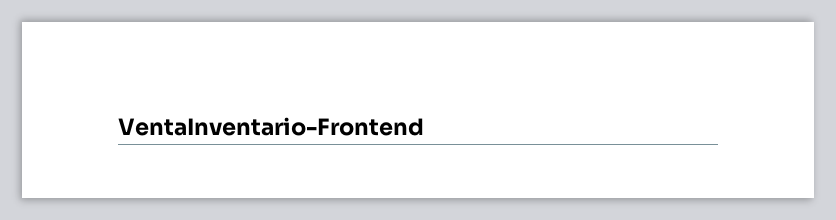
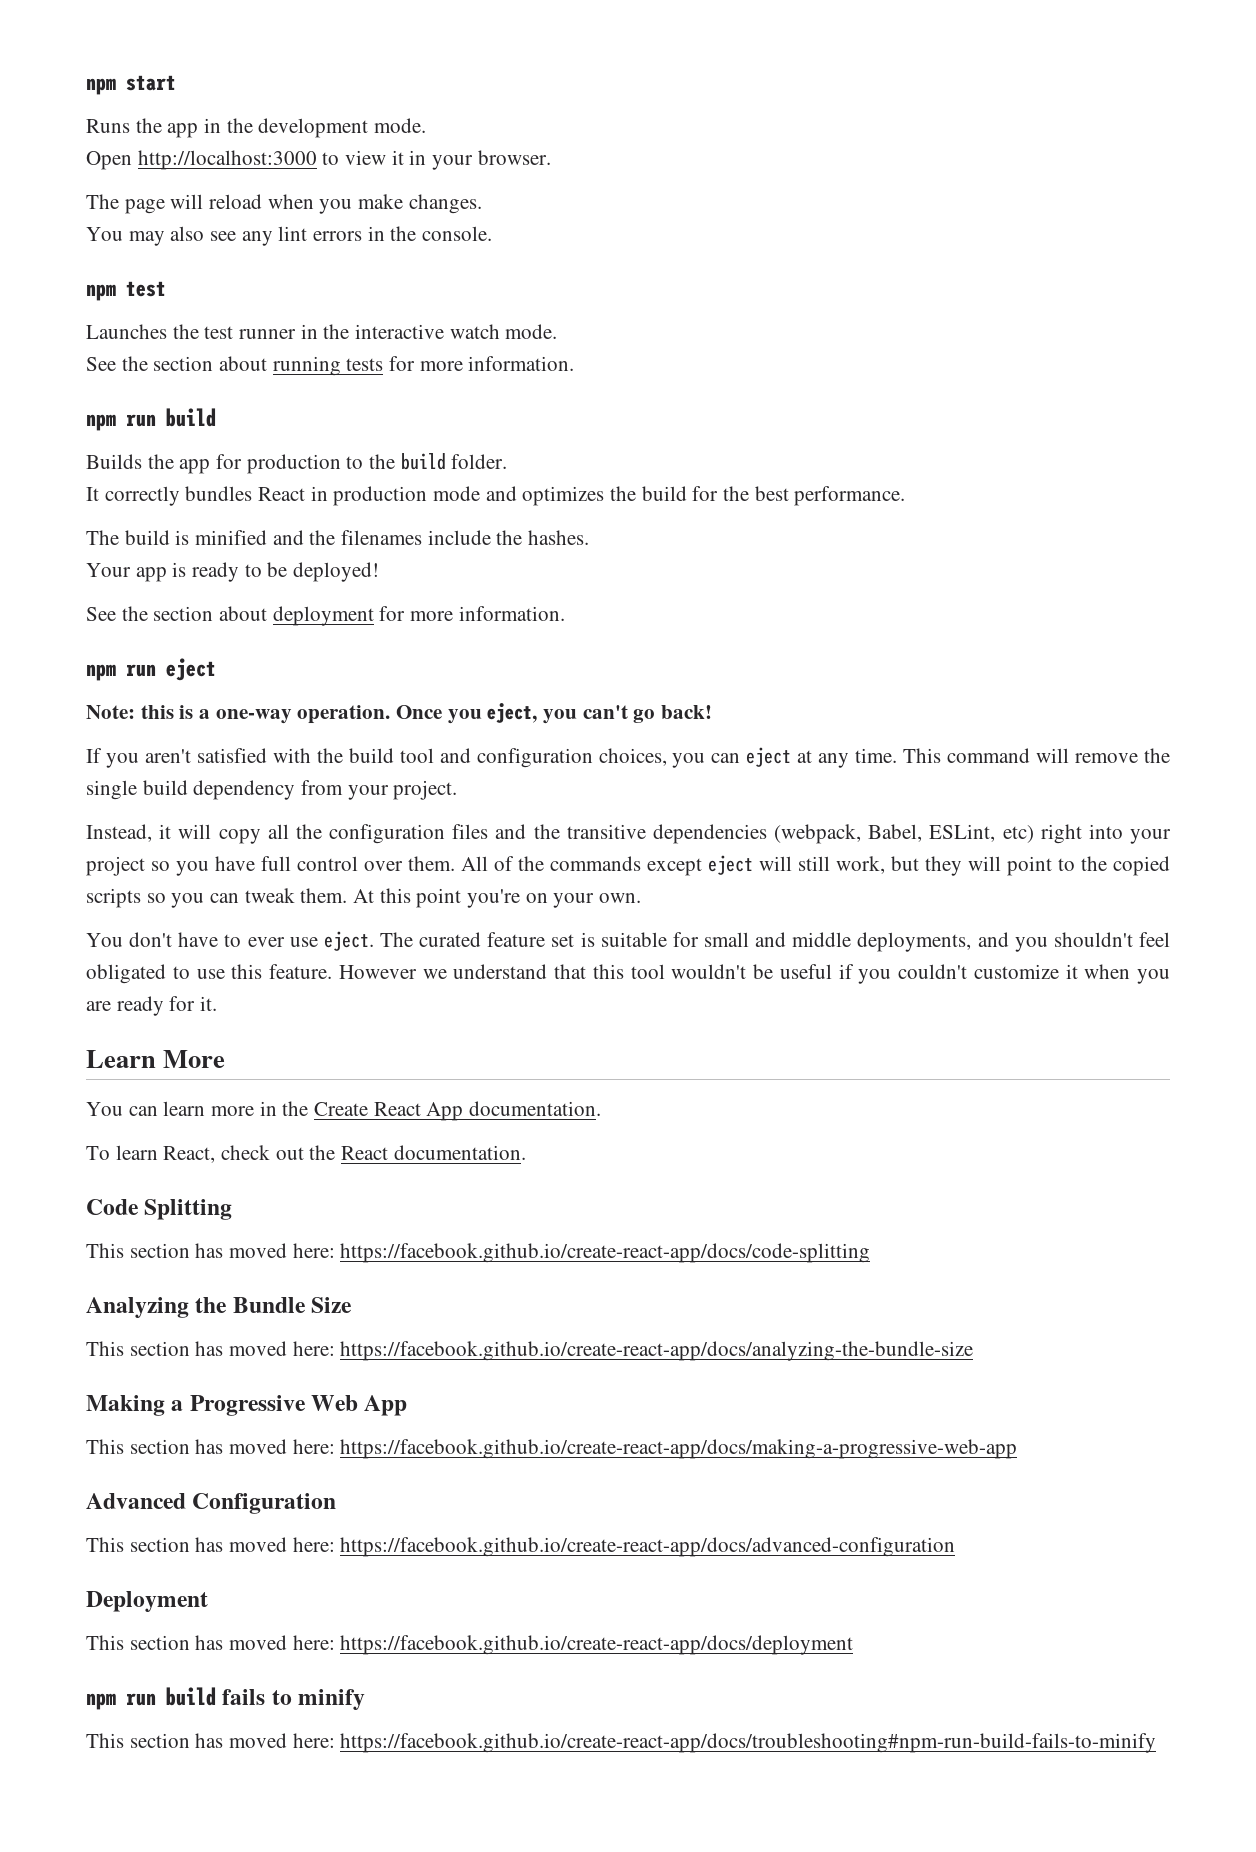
- VentaInventario-Frontend
+ npm start
+ Runs the app in the development mode.
+ Open http://localhost:3000 to view it in your browser.
+ The page will reload when you make changes.
+ You may also see any lint errors in the console.
+ npm test
+ Launches the test runner in the interactive watch mode.
+ See the section about running tests for more information.
+ npm run build
+ Builds the app for production to the build folder.
+ It correctly bundles React in production mode and optimizes the build for the best performance.
+ The build is minified and the filenames include the hashes.
+ Your app is ready to be deployed!
+ See the section about deployment for more information.
+ npm run eject
+ Note: this is a one-way operation. Once you eject, you can't go back!
+ If you aren't satisfied with the build tool and configuration choices, you can eject at any time. This command will remove the single build dependency from your project.
+ Instead, it will copy all the configuration files and the transitive dependencies (webpack, Babel, ESLint, etc) right into your project so you have full control over them. All of the commands except eject will still work, but they will point to the copied scripts so you can tweak them. At this point you're on your own.
+ You don't have to ever use eject. The curated feature set is suitable for small and middle deployments, and you shouldn't feel obligated to use this feature. However we understand that this tool wouldn't be useful if you couldn't customize it when you are ready for it.
+ Learn More
+ You can learn more in the Create React App documentation.
+ To learn React, check out the React documentation.
+ Code Splitting
+ This section has moved here: https://facebook.github.io/create-react-app/docs/code-splitting
+ Analyzing the Bundle Size
+ This section has moved here: https://facebook.github.io/create-react-app/docs/analyzing-the-bundle-size
+ Making a Progressive Web App
+ This section has moved here: https://facebook.github.io/create-react-app/docs/making-a-progressive-web-app
+ Advanced Configuration
+ This section has moved here: https://facebook.github.io/create-react-app/docs/advanced-configuration
+ Deployment
+ This section has moved here: https://facebook.github.io/create-react-app/docs/deployment
+ npm run build fails to minify
+ This section has moved here: https://facebook.github.io/create-react-app/docs/troubleshooting#npm-run-build-fails-to-minify

